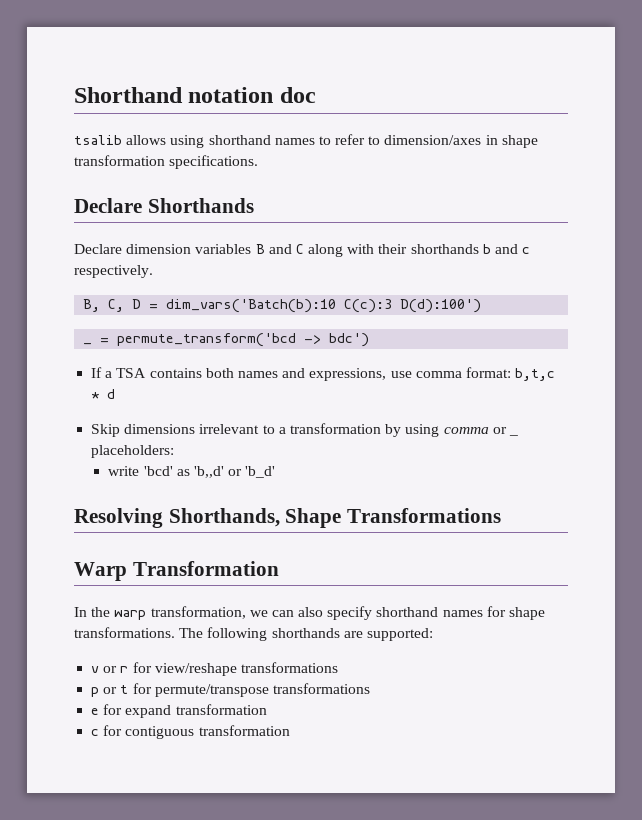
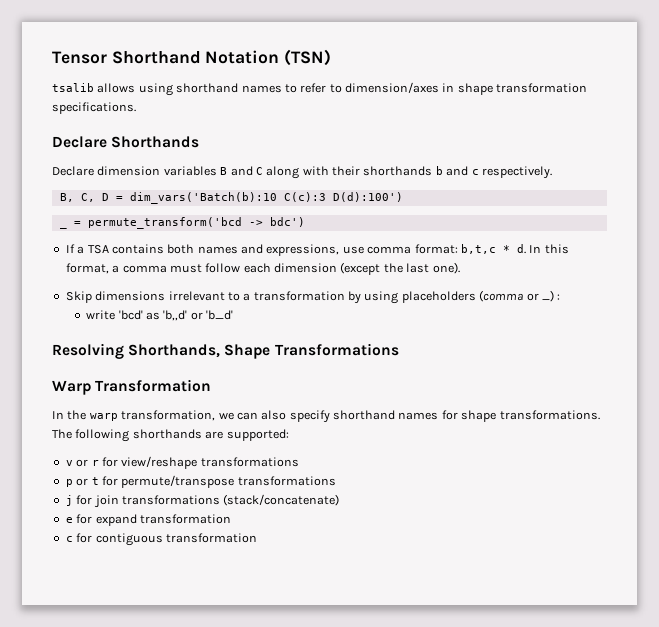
- Shorthand notation doc
+ Tensor Shorthand Notation (TSN)
- If a TSA contains both names and expressions, use comma format: b,t,c * d
+ If a TSA contains both names and expressions, use comma format: b,t,c * d. In this format, a comma must follow each dimension (except the last one).
- Skip dimensions irrelevant to a transformation by using comma or _ placeholders:
+ Skip dimensions irrelevant to a transformation by using placeholders (comma or _) :
+ j for join transformations (stack/concatenate)

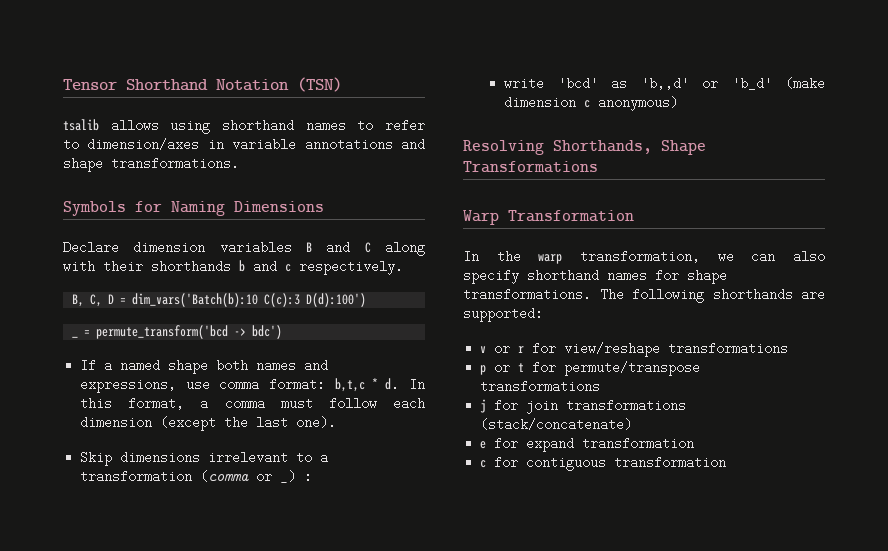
- tsalib allows using shorthand names to refer to dimension/axes in shape transformation specifications.
- Declare Shorthands
+ tsalib allows using shorthand names to refer to dimension/axes in variable annotations and shape transformations.
+ Symbols for Naming Dimensions
- If a TSA contains both names and expressions, use comma format: b,t,c * d.
+ If a named shape both names and expressions, use comma format: b,t,c * d.
- Skip dimensions irrelevant to a transformation by using placeholders (comma or _) :
+ Skip dimensions irrelevant to a transformation (comma or _) :
- write 'bcd' as 'b,,d' or 'b_d'
+ write 'bcd' as 'b,,d' or 'b_d' (make dimension c anonymous)

